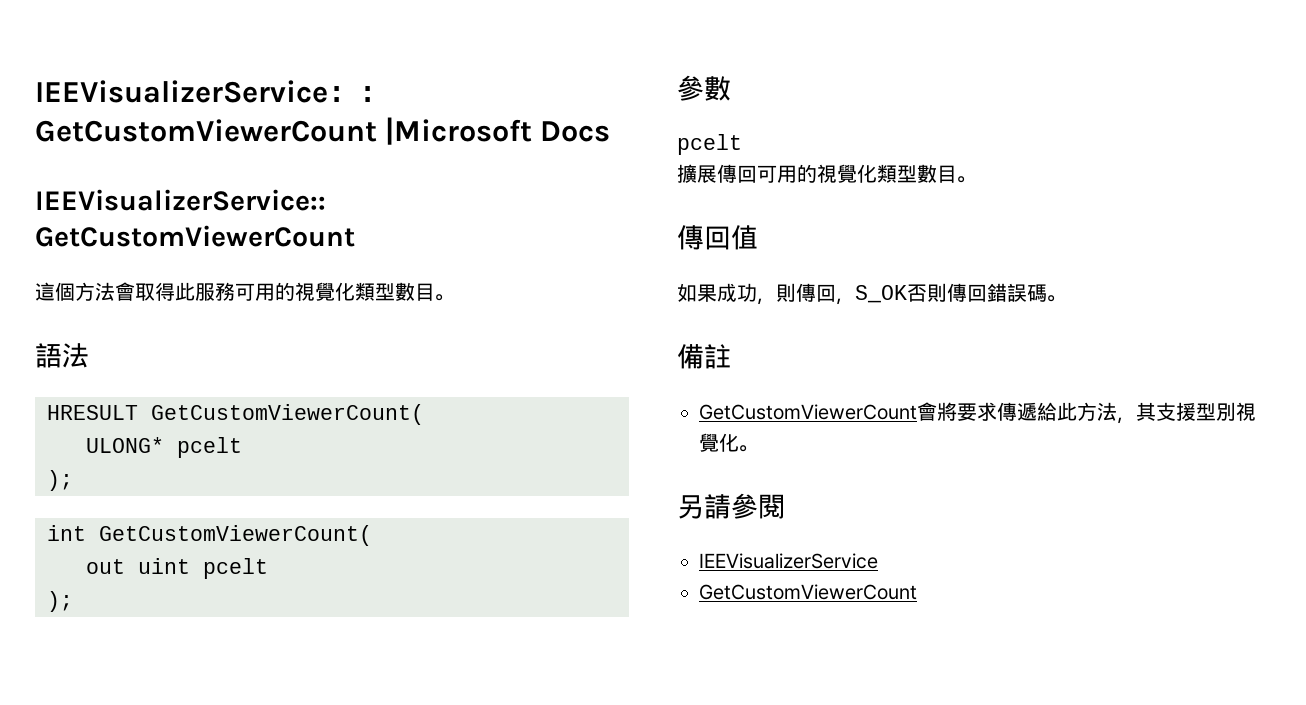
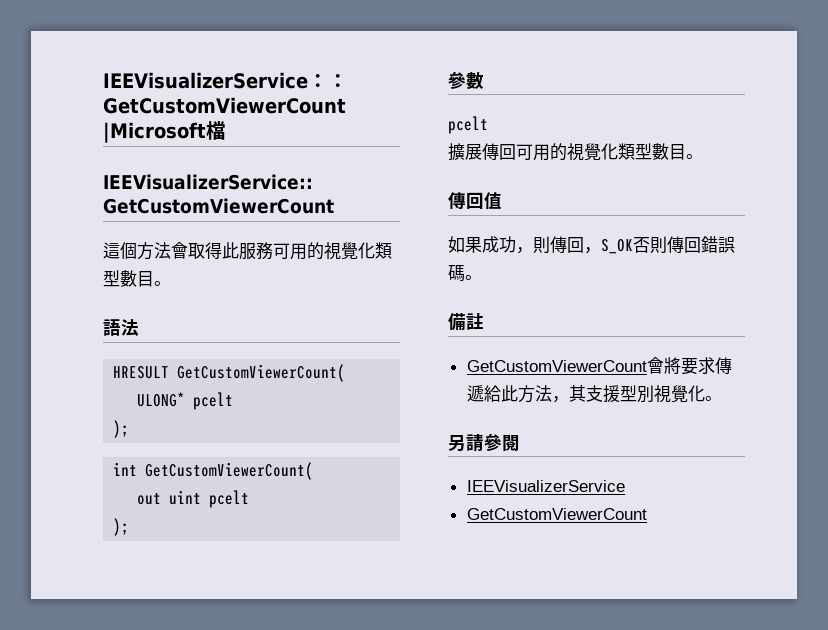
- IEEVisualizerService：：GetCustomViewerCount |Microsoft Docs
+ IEEVisualizerService：：GetCustomViewerCount |Microsoft檔

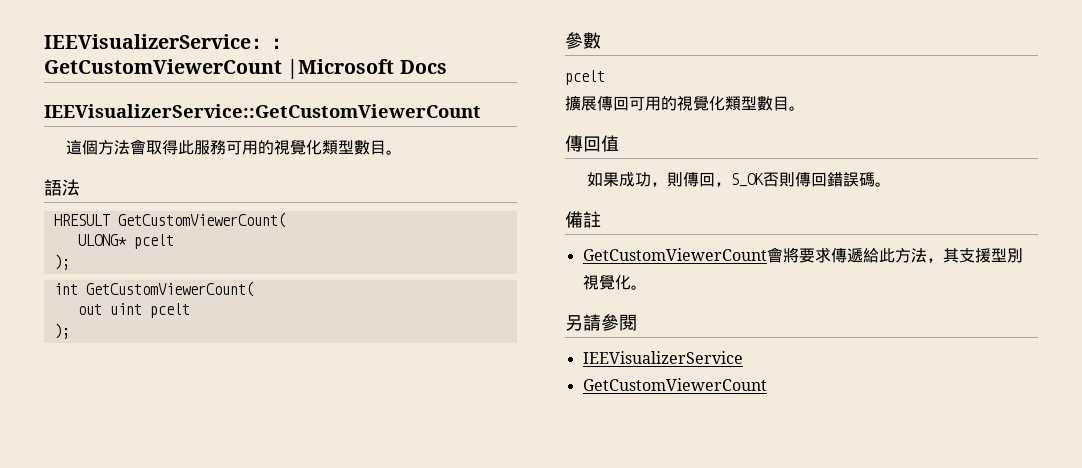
- IEEVisualizerService：：GetCustomViewerCount |Microsoft檔
+ IEEVisualizerService：：GetCustomViewerCount |Microsoft Docs

